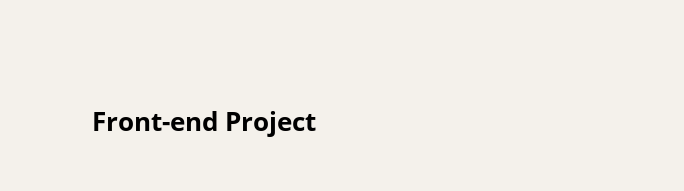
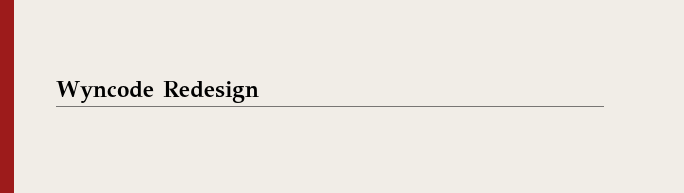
- Front-end Project
+ Wyncode Redesign

